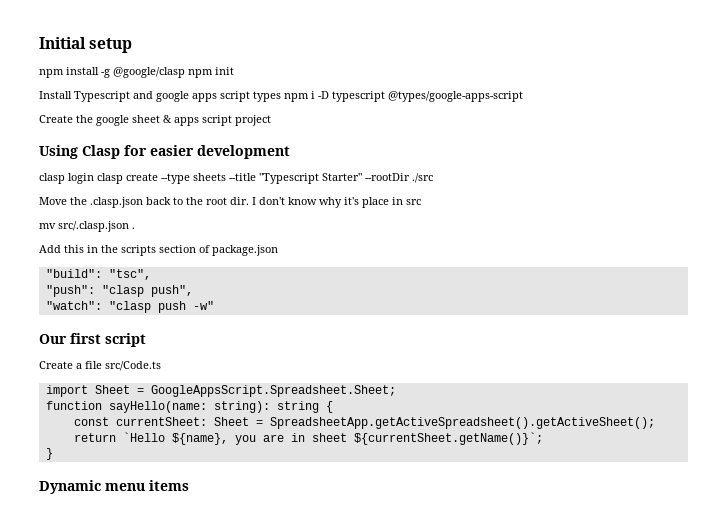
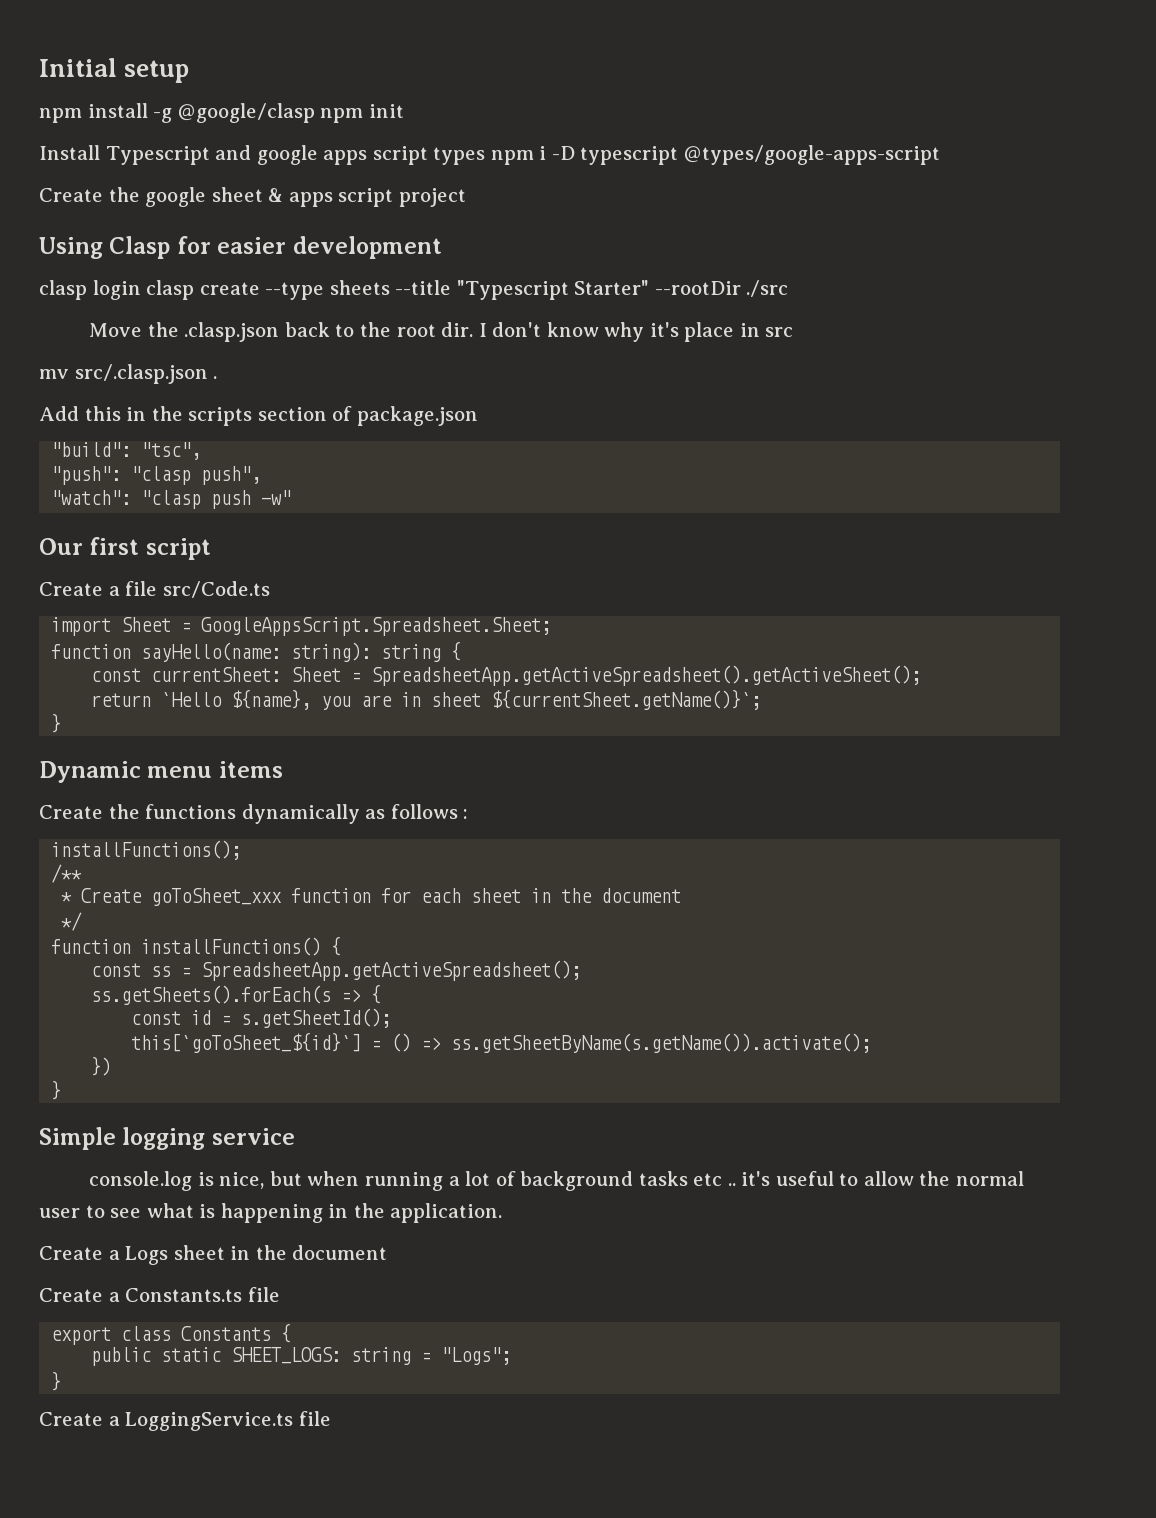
+ Create the functions dynamically as follows :
+ installFunctions();
+ /**
+ * Create goToSheet_xxx function for each sheet in the document
+ */
+ function installFunctions() {
+ const ss = SpreadsheetApp.getActiveSpreadsheet();
+ ss.getSheets().forEach(s => {
+ const id = s.getSheetId();
+ this[`goToSheet_${id}`] = () => ss.getSheetByName(s.getName()).activate();
+ })
+ }
+ Simple logging service
+ console.log is nice, but when running a lot of background tasks etc .. it's useful to allow the normal user to see what is happening in the application.
+ Create a Logs sheet in the document
+ Create a Constants.ts file
+ export class Constants {
+ public static SHEET_LOGS: string = "Logs";
+ }
+ Create a LoggingService.ts file

